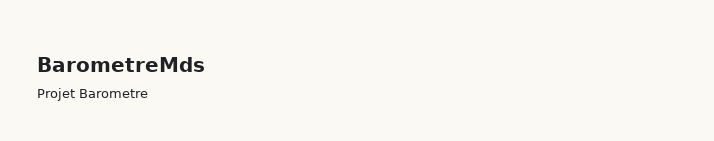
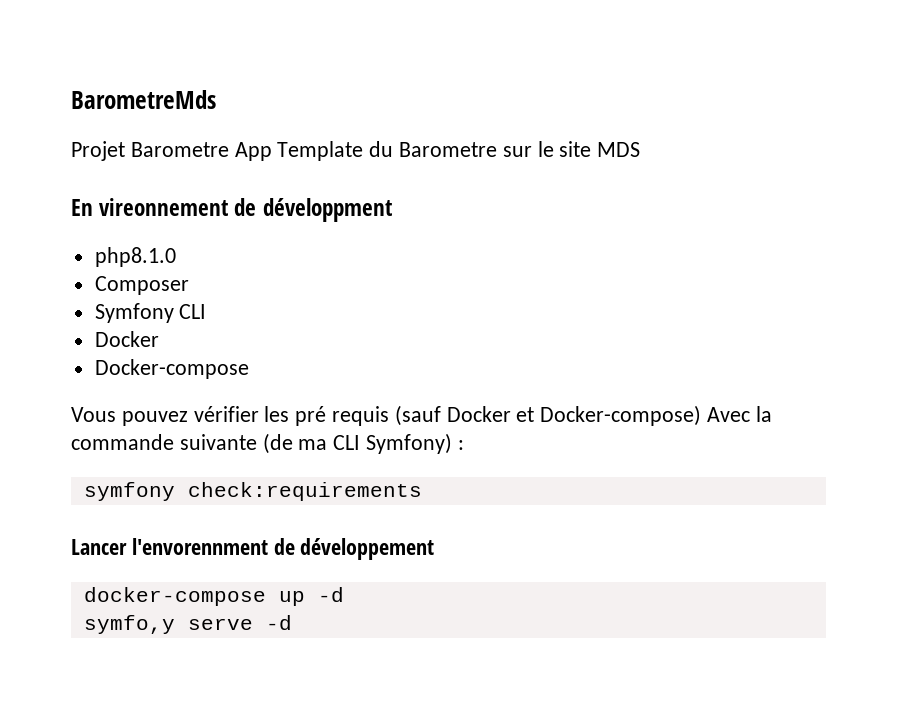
- Projet Barometre
+ Projet Barometre App Template du Barometre sur le site MDS
+ En vireonnement de développment
+ php8.1.0
+ Composer
+ Symfony CLI
+ Docker
+ Docker-compose
+ Vous pouvez vérifier les pré requis (sauf Docker et Docker-compose) Avec la commande suivante (de ma CLI Symfony) :
+ symfony check:requirements
+ Lancer l'envorennment de développement
+ docker-compose up -d
+ symfo,y serve -d

